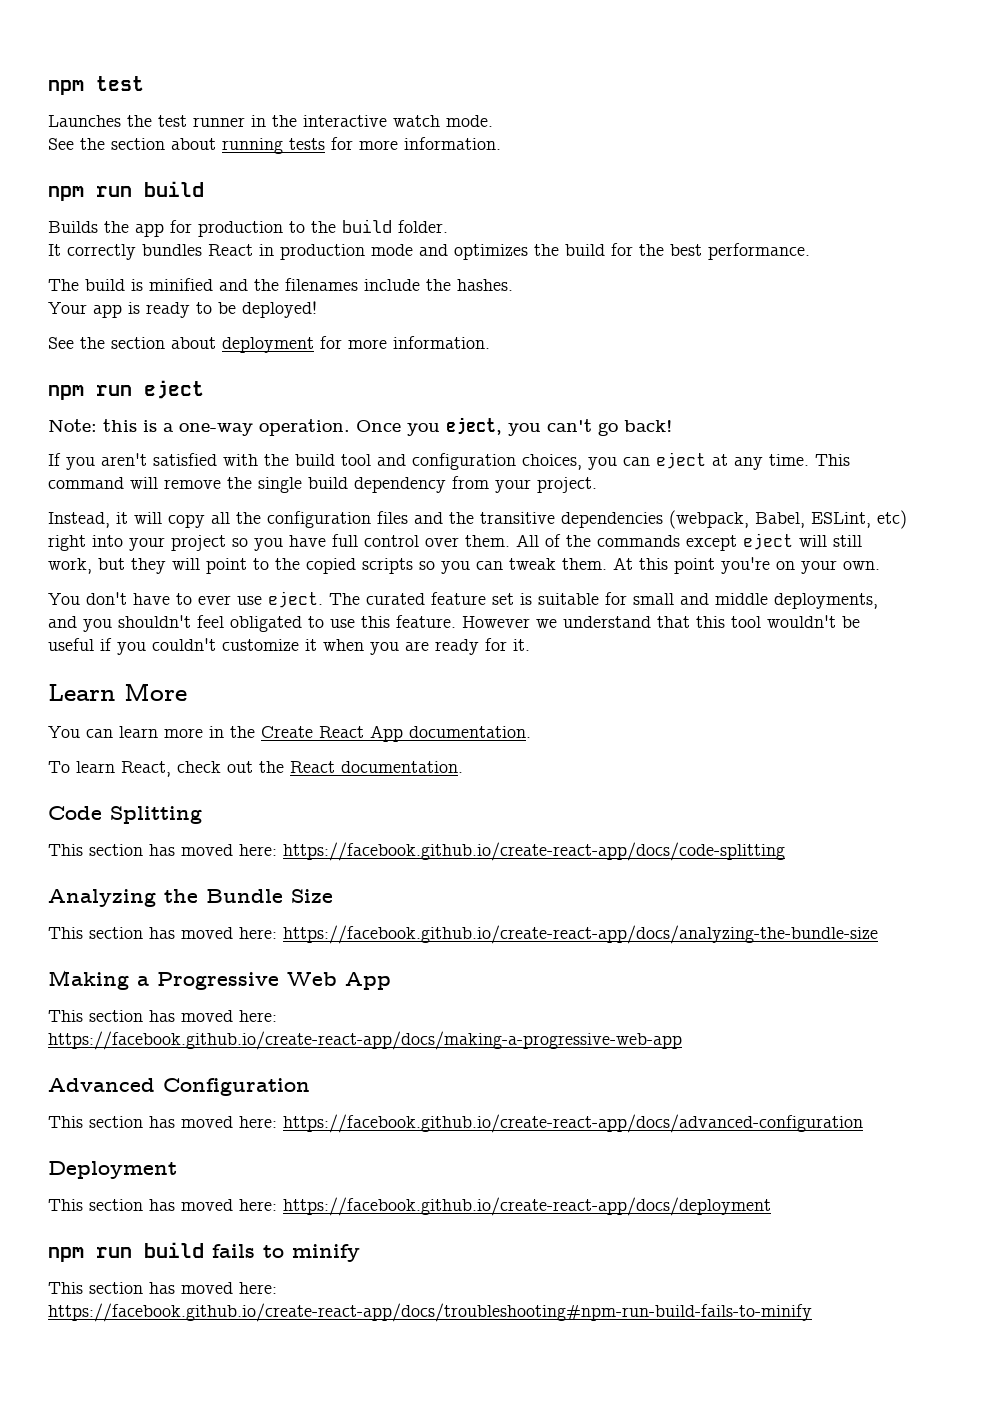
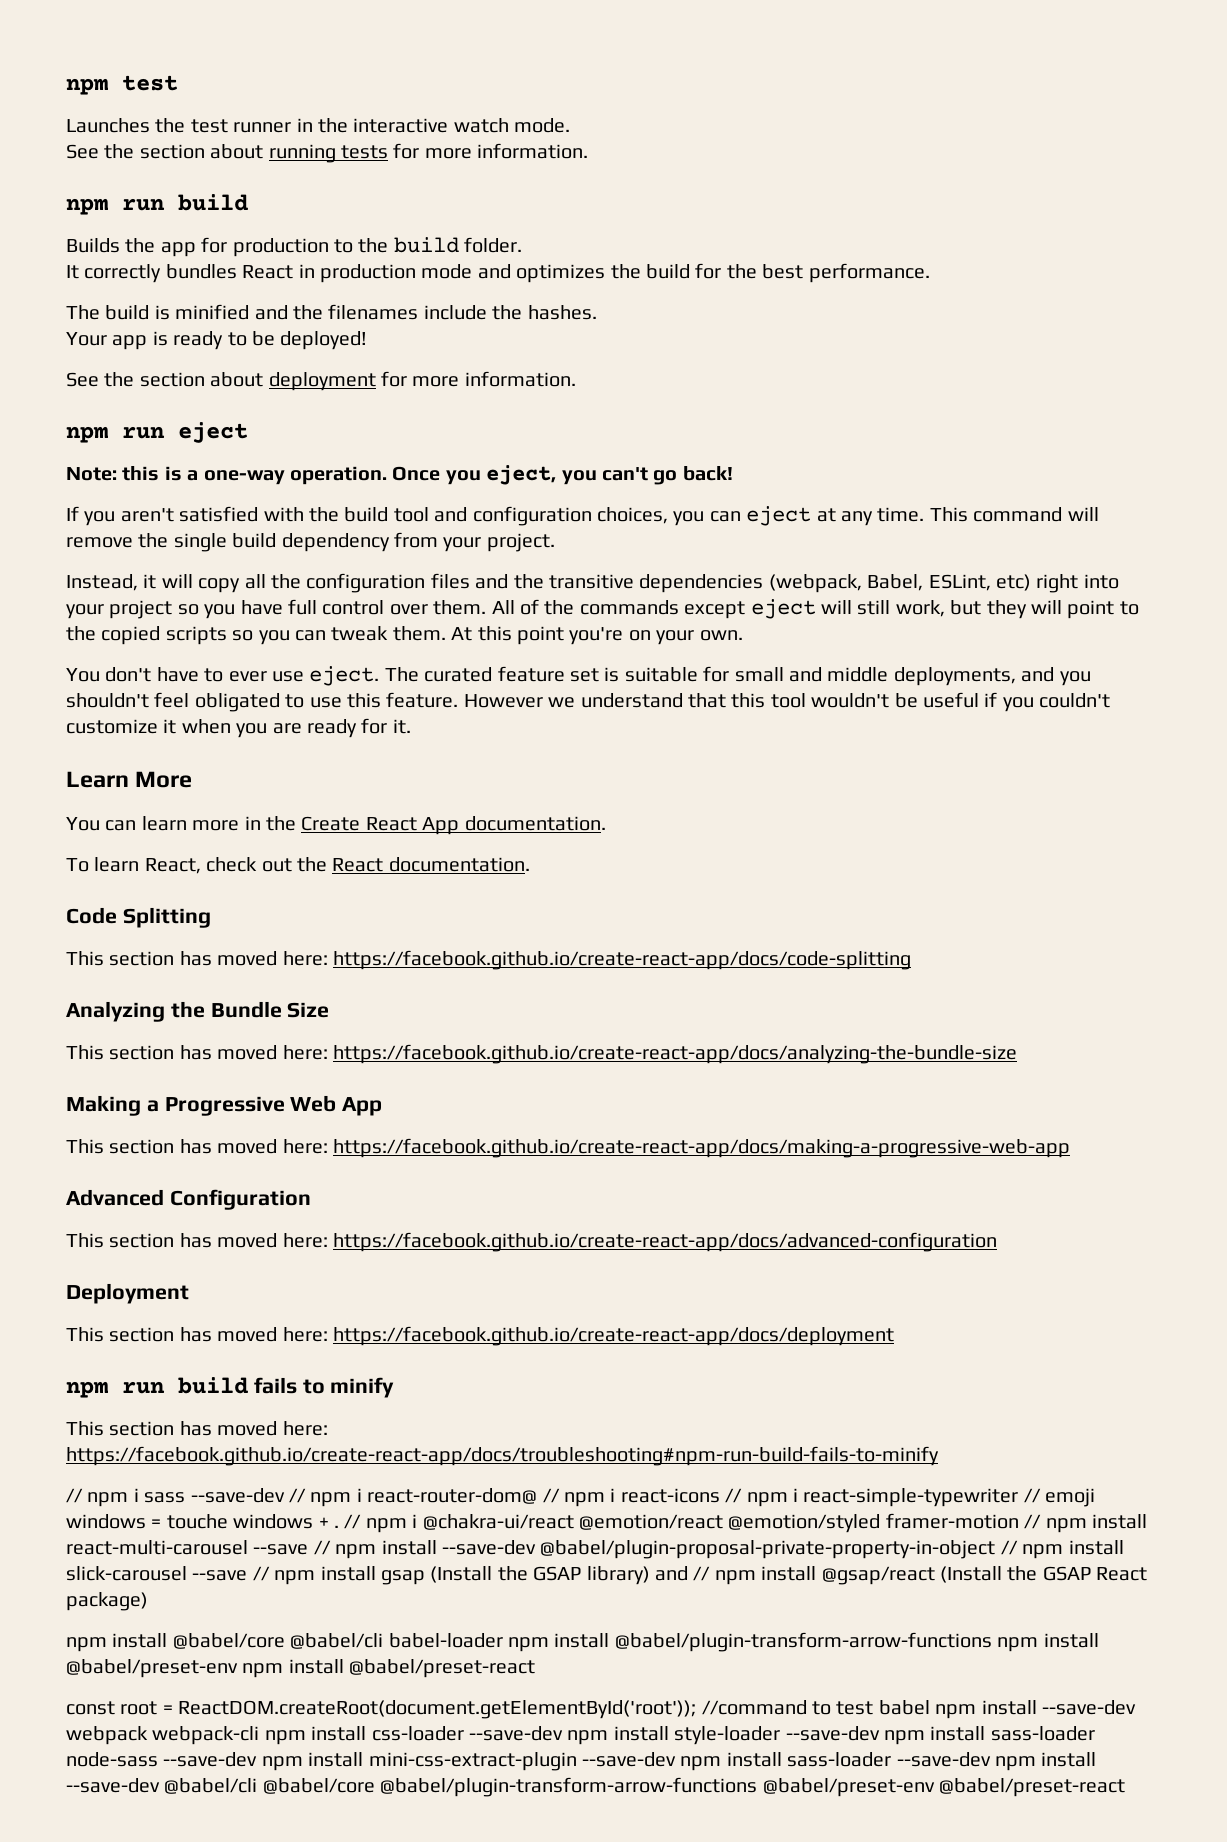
+ // npm i sass --save-dev // npm i react-router-dom@ // npm i react-icons // npm i react-simple-typewriter // emoji windows = touche windows + . // npm i @chakra-ui/react @emotion/react @emotion/styled framer-motion // npm install react-multi-carousel --save // npm install --save-dev @babel/plugin-proposal-private-property-in-object // npm install slick-carousel --save // npm install gsap (Install the GSAP library) and // npm install @gsap/react (Install the GSAP React package)
+ npm install @babel/core @babel/cli babel-loader npm install @babel/plugin-transform-arrow-functions npm install @babel/preset-env npm install @babel/preset-react
+ const root = ReactDOM.createRoot(document.getElementById('root')); //command to test babel npm install --save-dev webpack webpack-cli npm install css-loader --save-dev npm install style-loader --save-dev npm install sass-loader node-sass --save-dev npm install mini-css-extract-plugin --save-dev npm install sass-loader --save-dev npm install --save-dev @babel/cli @babel/core @babel/plugin-transform-arrow-functions @babel/preset-env @babel/preset-react

